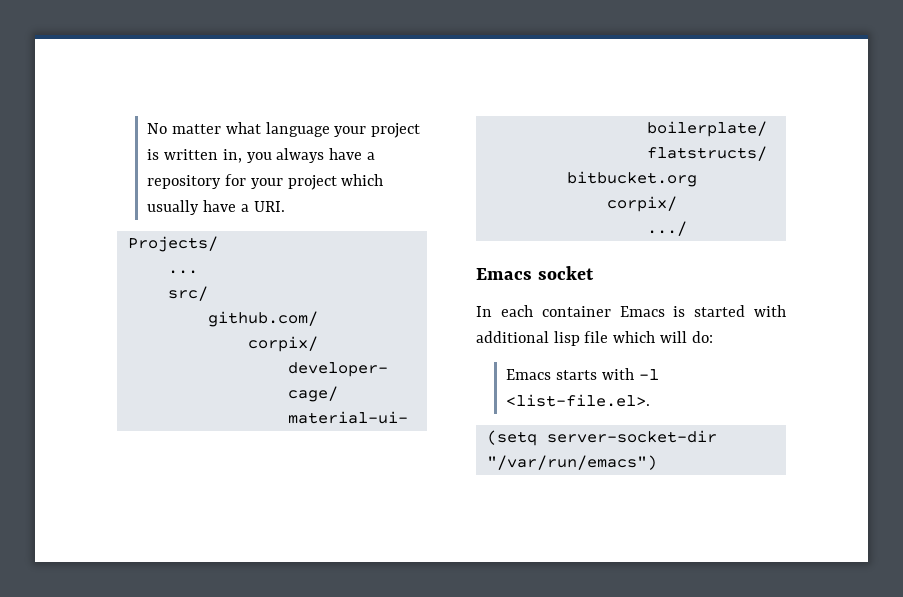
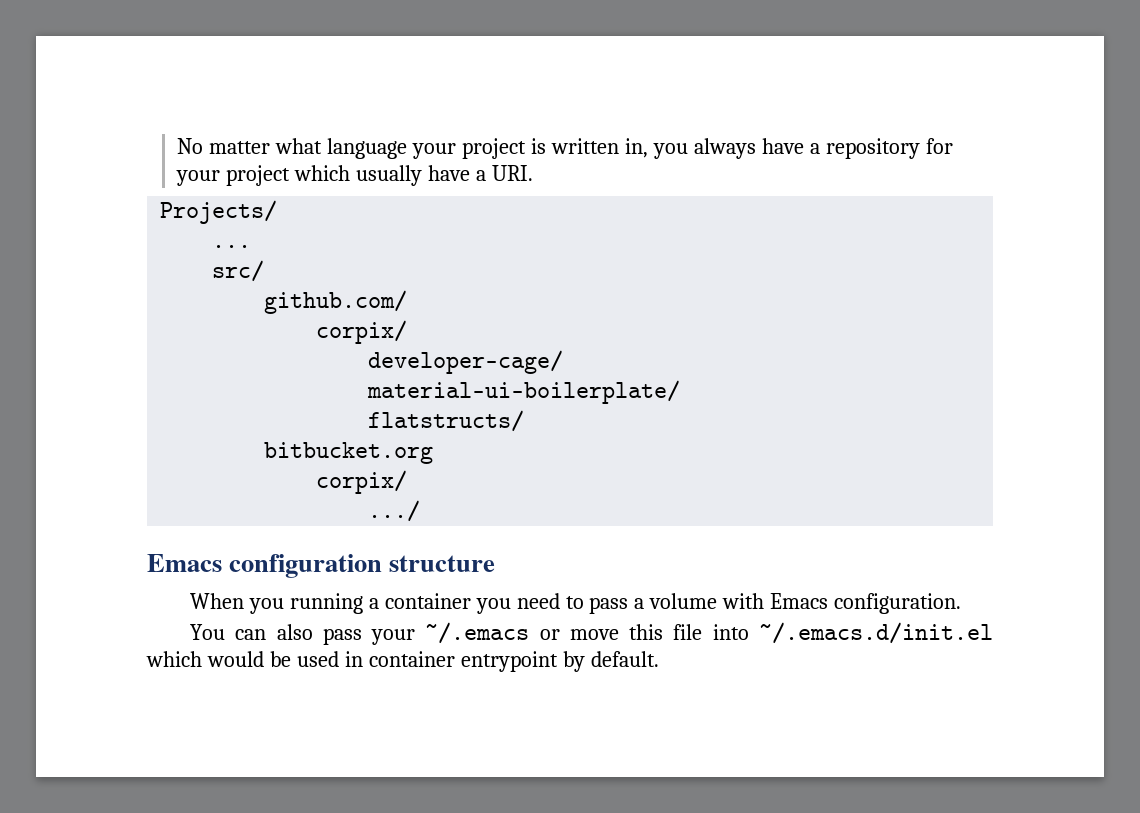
- Emacs socket
- In each container Emacs is started with additional lisp file which will do:
- Emacs starts with -l <list-file.el>.
- (setq server-socket-dir "/var/run/emacs")
+ Emacs configuration structure
+ When you running a container you need to pass a volume with Emacs configuration.
+ You can also pass your ~/.emacs or move this file into ~/.emacs.d/init.el which would be used in container entrypoint by default.

